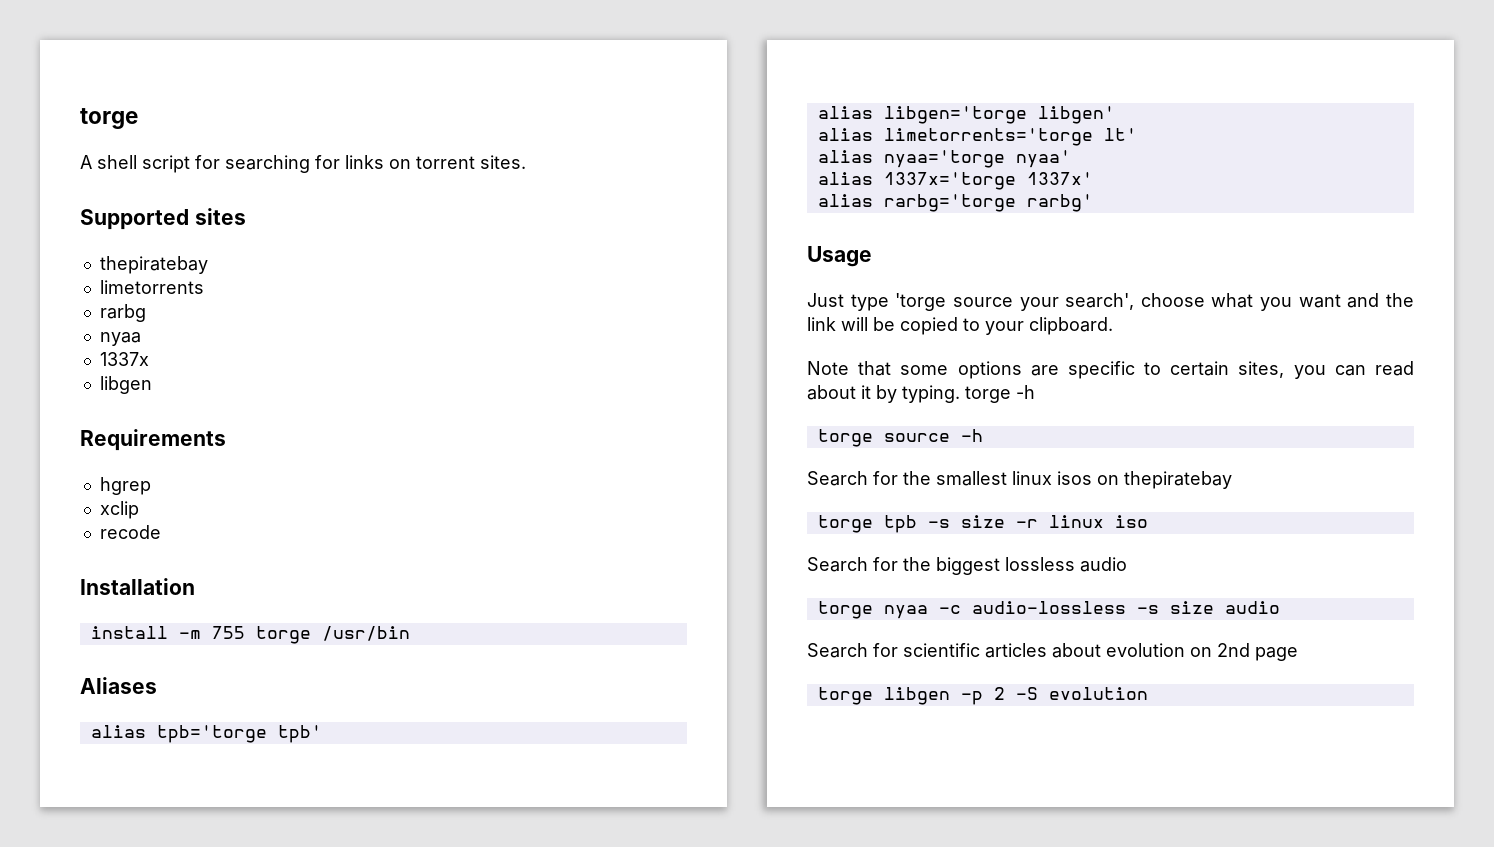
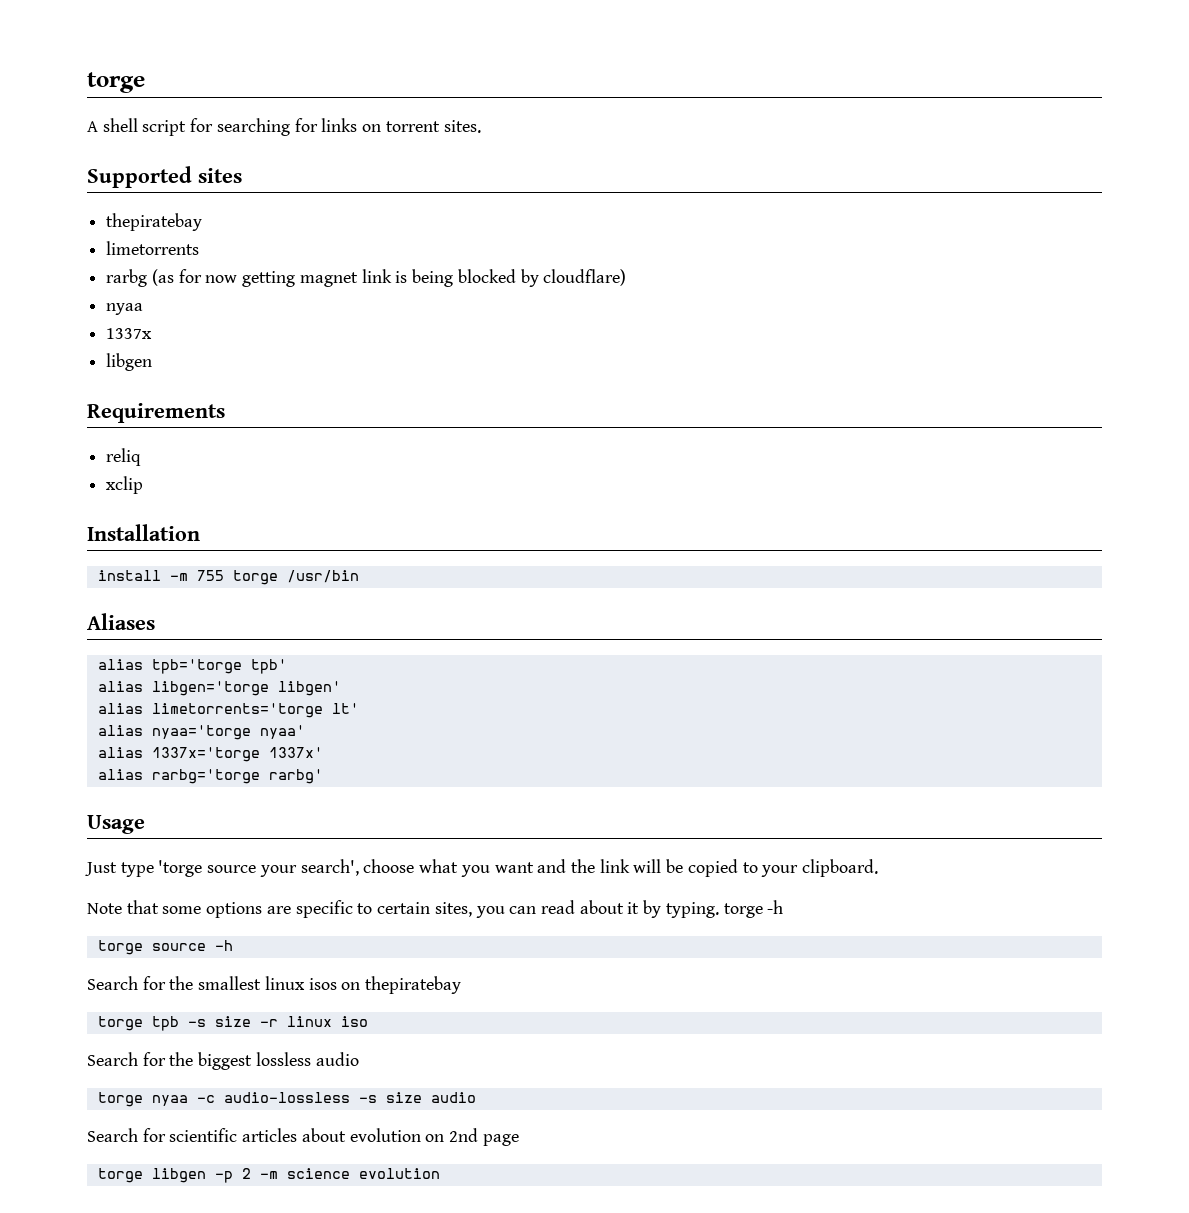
- rarbg
+ rarbg (as for now getting magnet link is being blocked by cloudflare)
- hgrep
+ reliq
- recode
- torge libgen -p 2 -S evolution
+ torge libgen -p 2 -m science evolution

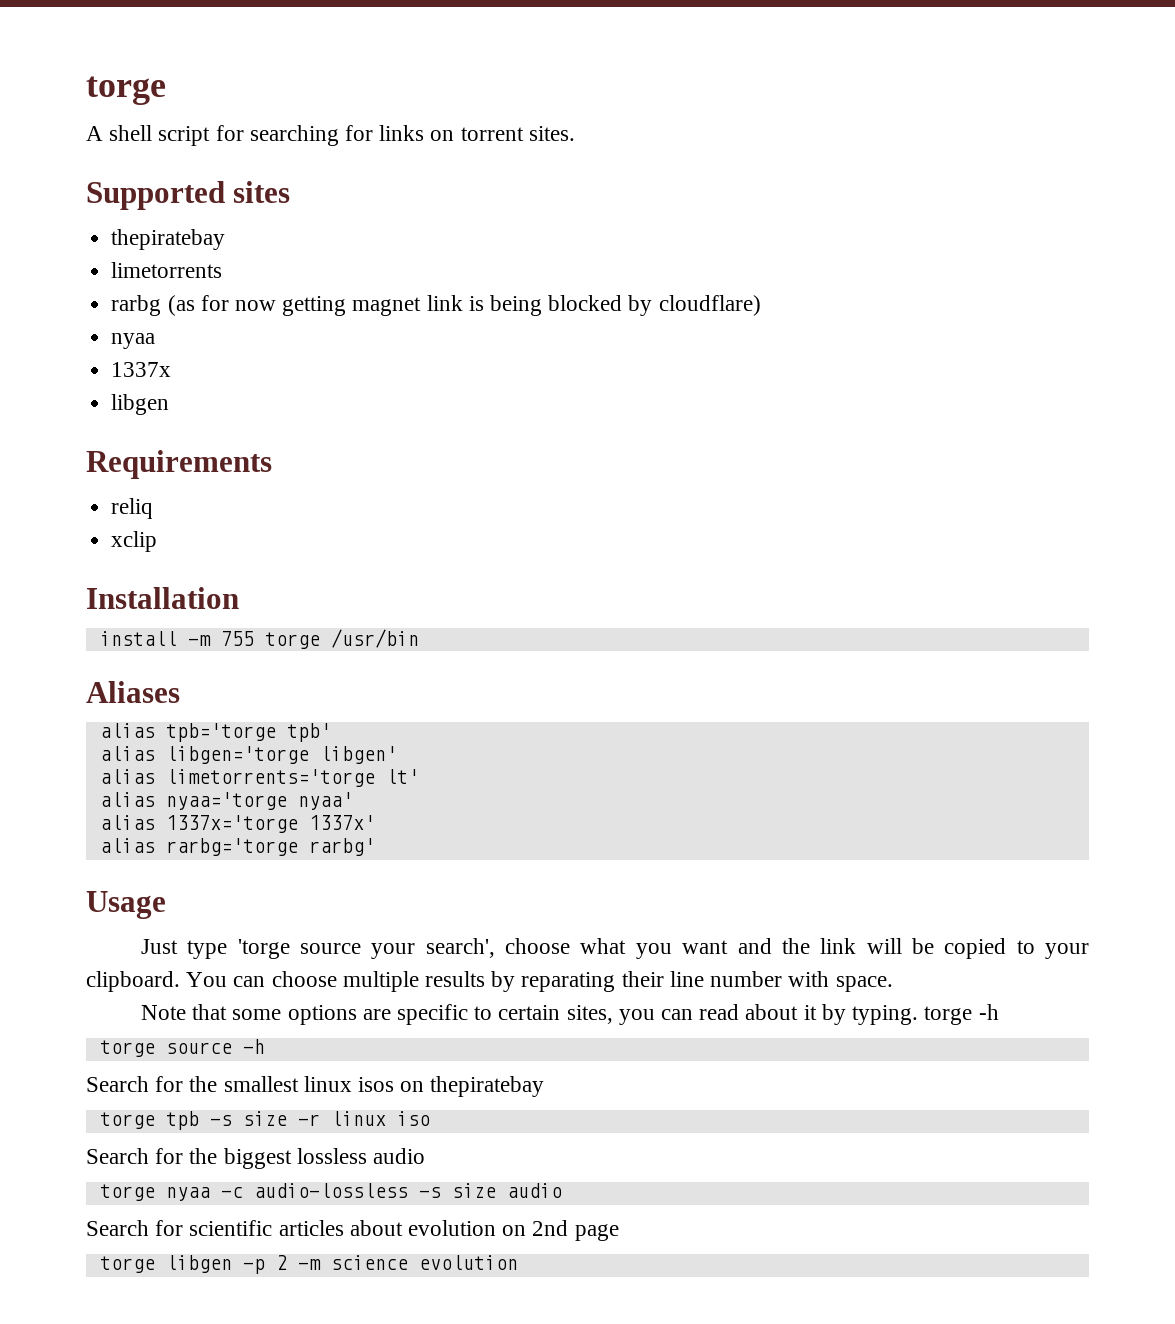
+ You can choose multiple results by reparating their line number with space.

